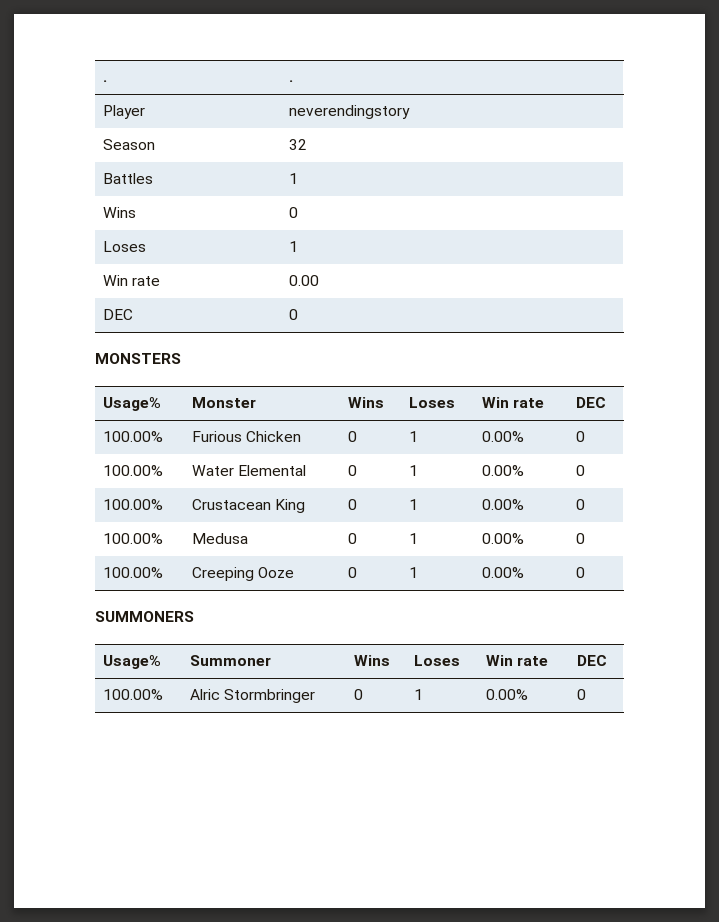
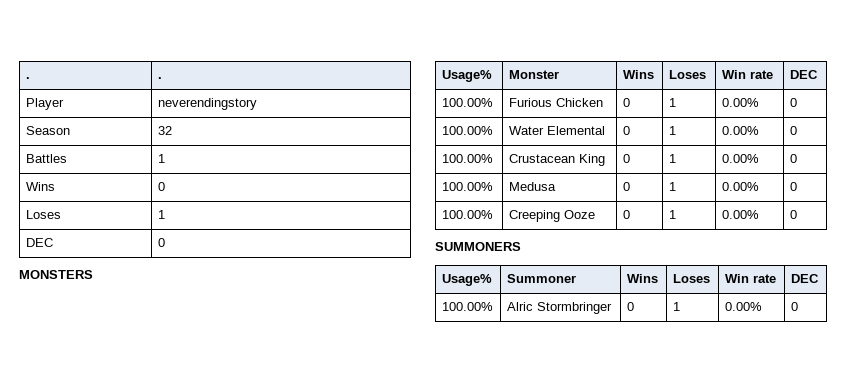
- Win rate | 0.00

